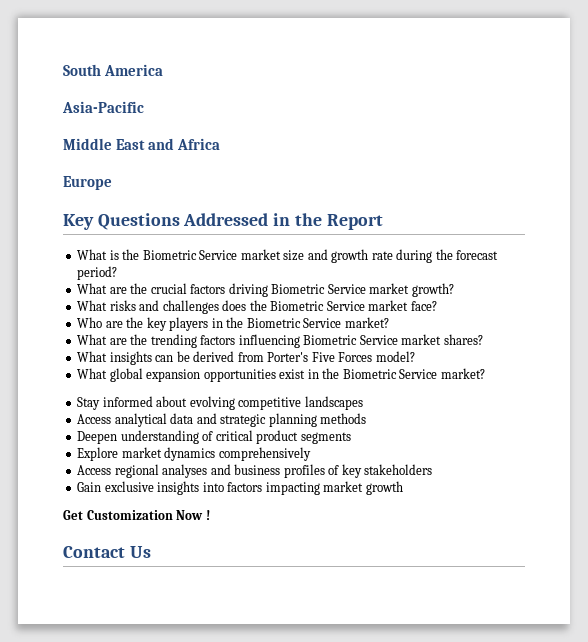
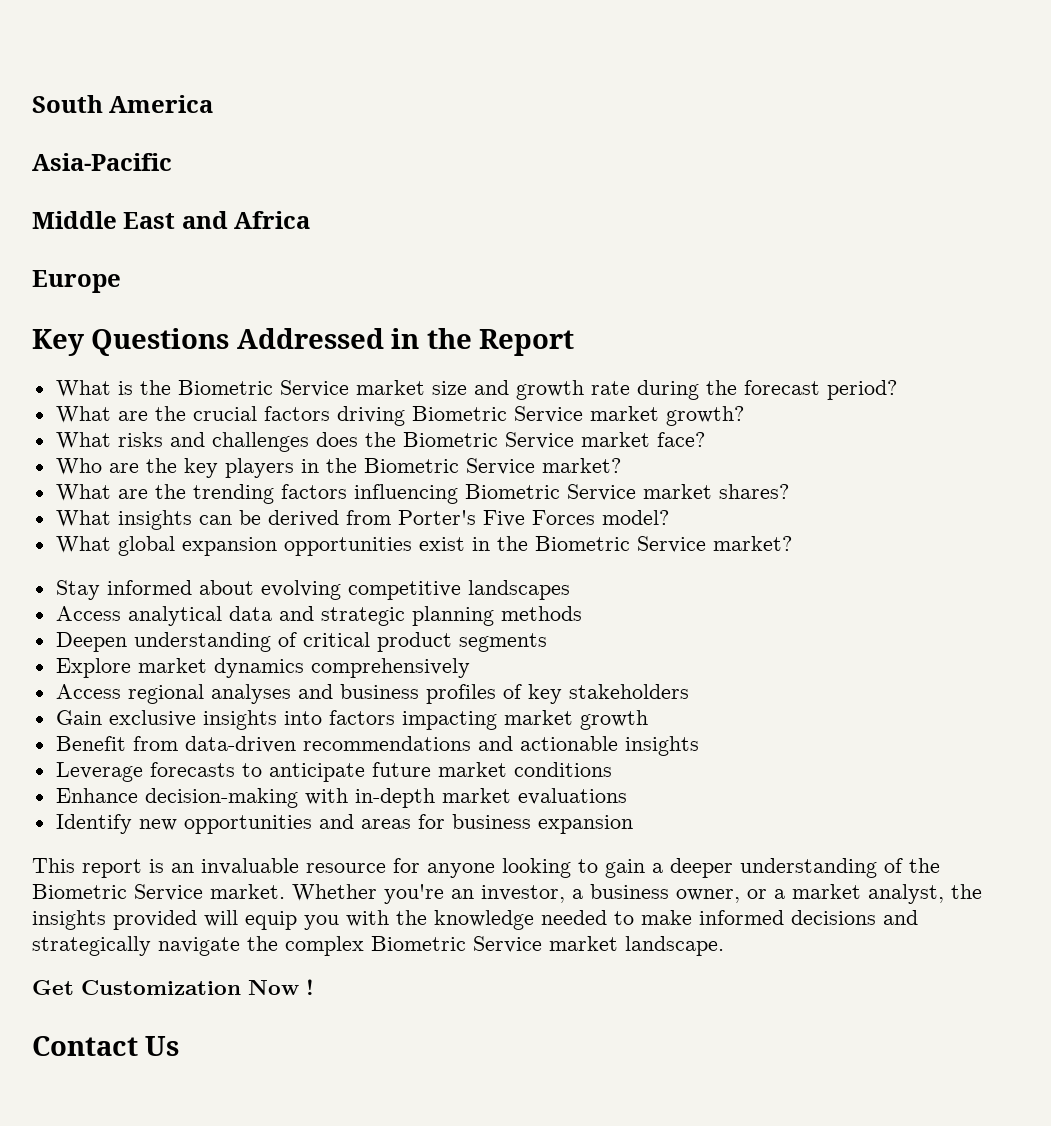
+ Benefit from data-driven recommendations and actionable insights
+ Leverage forecasts to anticipate future market conditions
+ Enhance decision-making with in-depth market evaluations
+ Identify new opportunities and areas for business expansion
+ This report is an invaluable resource for anyone looking to gain a deeper understanding of the Biometric Service market. Whether you're an investor, a business owner, or a market analyst, the insights provided will equip you with the knowledge needed to make informed decisions and strategically navigate the complex Biometric Service market landscape.

